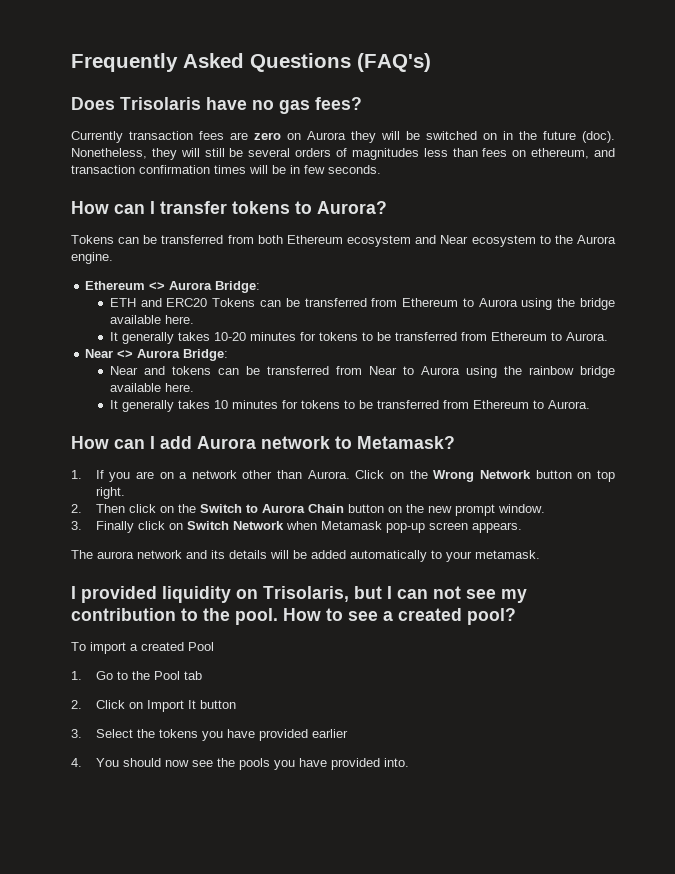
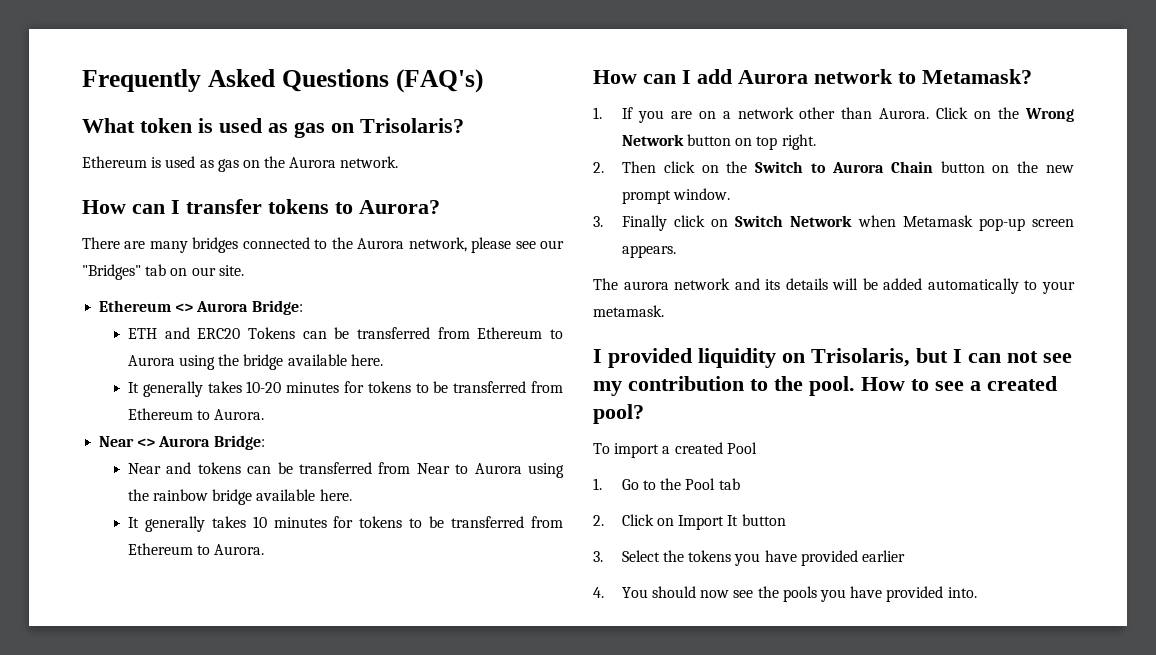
- Does Trisolaris have no gas fees?
- Currently transaction fees are zero on Aurora they will be switched on in the future (doc). Nonetheless, they will still be several orders of magnitudes less than fees on ethereum, and transaction confirmation times will be in few seconds.
+ What token is used as gas on Trisolaris?
+ Ethereum is used as gas on the Aurora network.
- Tokens can be transferred from both Ethereum ecosystem and Near ecosystem to the Aurora engine.
+ There are many bridges connected to the Aurora network, please see our "Bridges" tab on our site.

